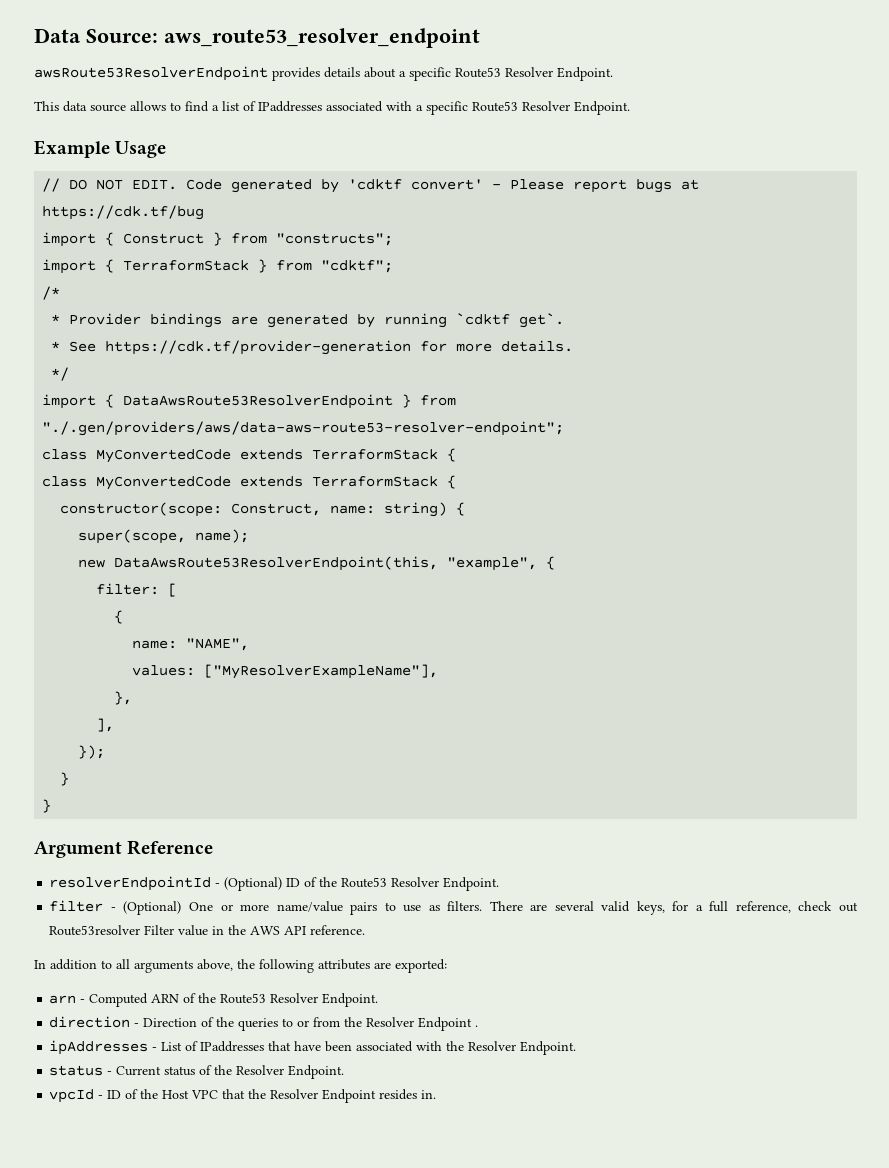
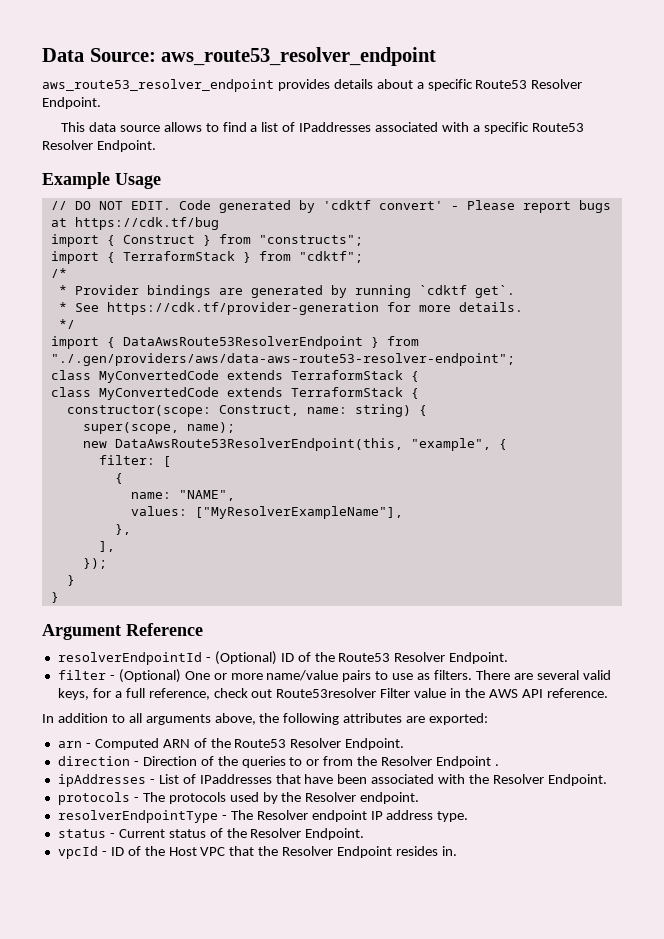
- awsRoute53ResolverEndpoint provides details about a specific Route53 Resolver Endpoint.
+ aws_route53_resolver_endpoint provides details about a specific Route53 Resolver Endpoint.
+ protocols - The protocols used by the Resolver endpoint.
+ resolverEndpointType - The Resolver endpoint IP address type.

